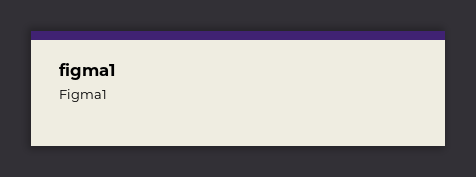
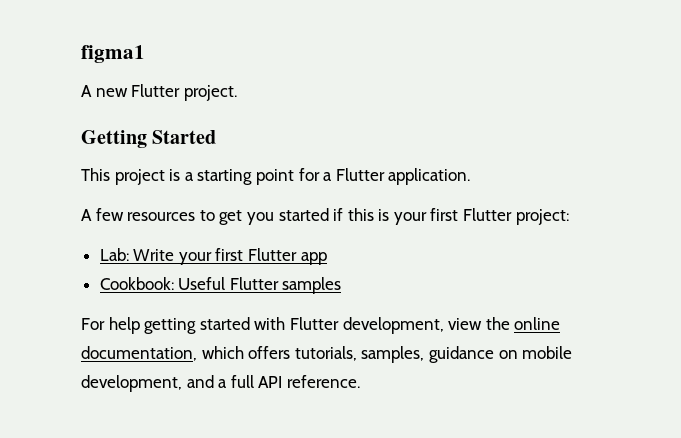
- Figma1
+ A new Flutter project.
+ Getting Started
+ This project is a starting point for a Flutter application.
+ A few resources to get you started if this is your first Flutter project:
+ Lab: Write your first Flutter app
+ Cookbook: Useful Flutter samples
+ For help getting started with Flutter development, view the online documentation, which offers tutorials, samples, guidance on mobile development, and a full API reference.

